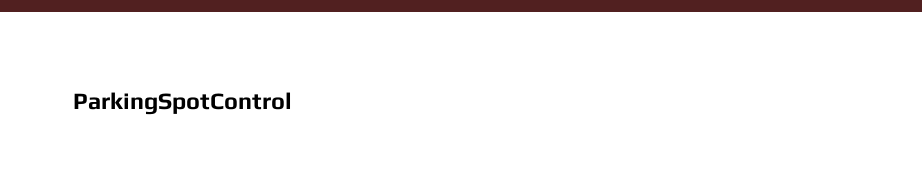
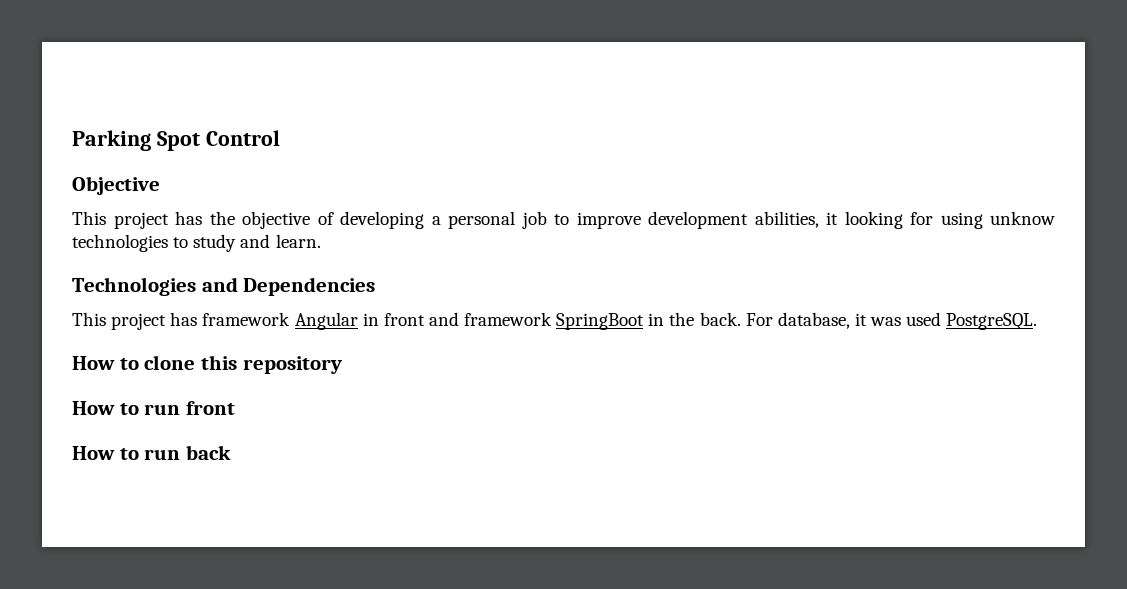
- ParkingSpotControl
+ Parking Spot Control
+ Objective
+ This project has the objective of developing a personal job to improve development abilities, it looking for using unknow technologies to study and learn.
+ Technologies and Dependencies
+ This project has framework Angular in front and framework SpringBoot in the back. For database, it was used PostgreSQL.
+ How to clone this repository
+ How to run front
+ How to run back

